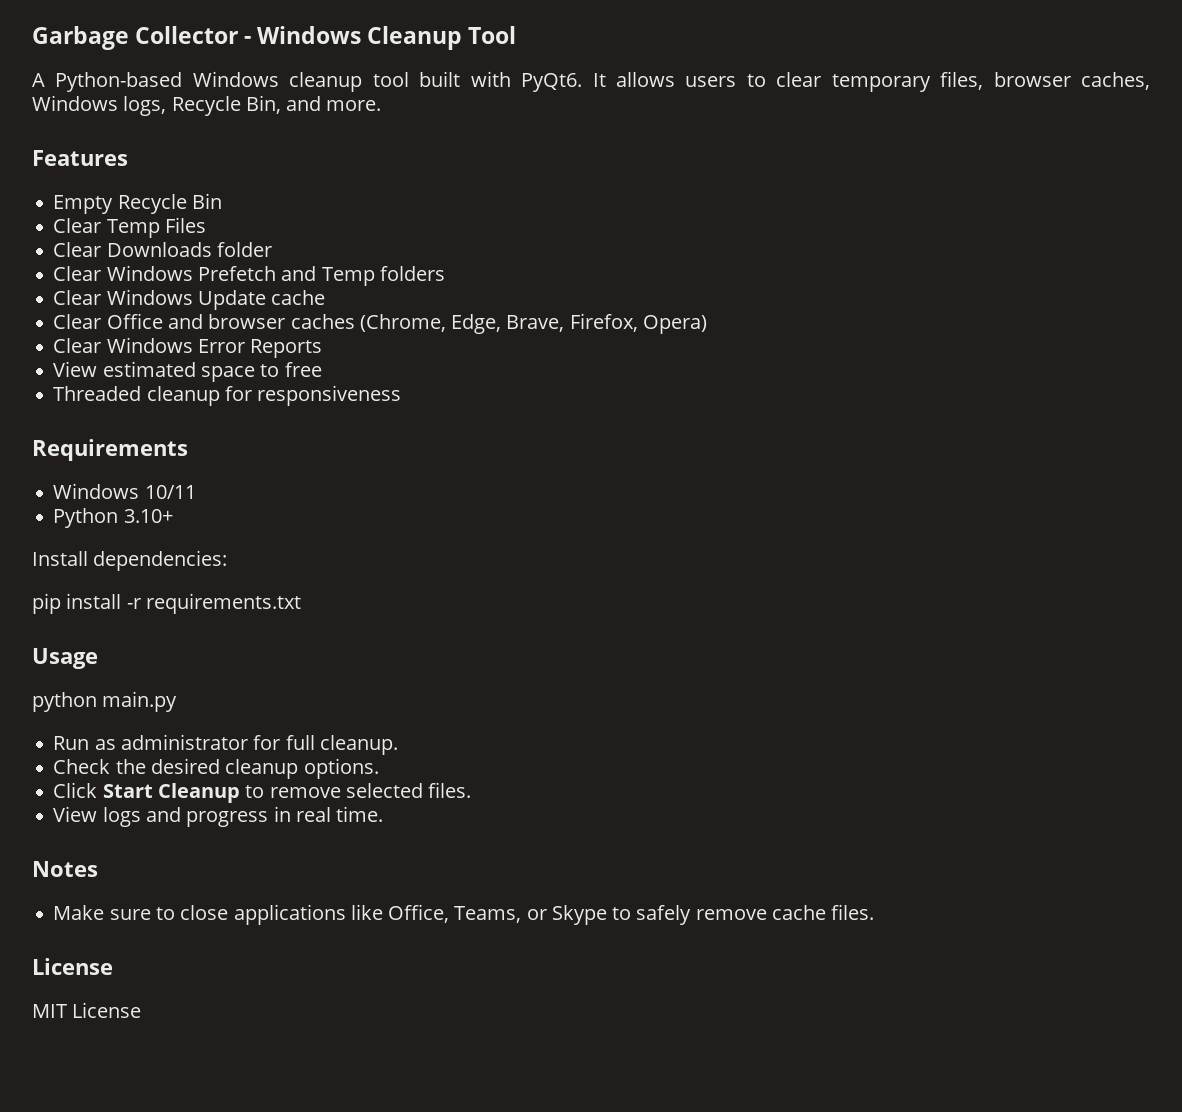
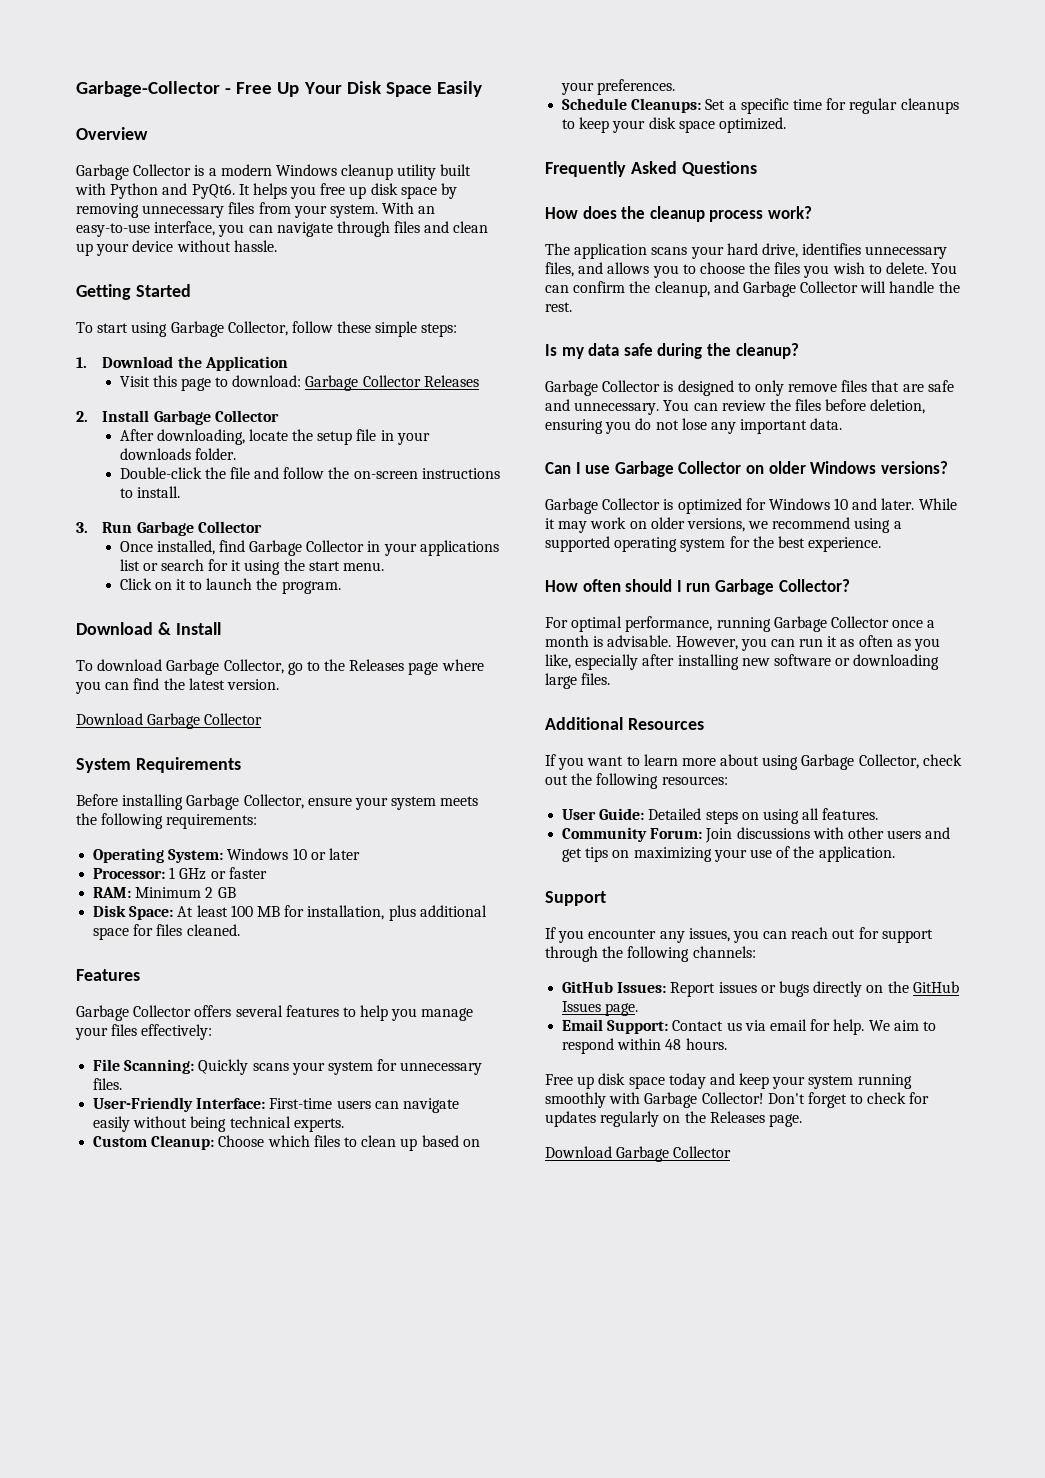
- Garbage Collector - Windows Cleanup Tool
- A Python-based Windows cleanup tool built with PyQt6. It allows users to clear temporary files, browser caches, Windows logs, Recycle Bin, and more.
+ Garbage-Collector - Free Up Your Disk Space Easily
+ Overview
+ Garbage Collector is a modern Windows cleanup utility built with Python and PyQt6. It helps you free up disk space by removing unnecessary files from your system. With an easy-to-use interface, you can navigate through files and clean up your device without hassle.
+ Getting Started
+ To start using Garbage Collector, follow these simple steps:
+ 1. Download the Application
+ Visit this page to download: Garbage Collector Releases
+ 2. Install Garbage Collector
+ After downloading, locate the setup file in your downloads folder.
+ Double-click the file and follow the on-screen instructions to install.
+ 3. Run Garbage Collector
+ Once installed, find Garbage Collector in your applications list or search for it using the start menu.
+ Click on it to launch the program.
+ Download & Install
+ To download Garbage Collector, go to the Releases page where you can find the latest version.
+ Download Garbage Collector
+ System Requirements
+ Before installing Garbage Collector, ensure your system meets the following requirements:
+ Operating System: Windows 10 or later
+ Processor: 1 GHz or faster
+ RAM: Minimum 2 GB
+ Disk Space: At least 100 MB for installation, plus additional space for files cleaned.
  Features
- Empty Recycle Bin
- Clear Temp Files
- Clear Downloads folder
- Clear Windows Prefetch and Temp folders
- Clear Windows Update cache
- Clear Office and browser caches (Chrome, Edge, Brave, Firefox, Opera)
- Clear Windows Error Reports
- View estimated space to free
- Threaded cleanup for responsiveness
- Requirements
- Windows 10/11
- Python 3.10+
- Install dependencies:
- pip install -r requirements.txt
- Usage
- python main.py
- Run as administrator for full cleanup.
- Check the desired cleanup options.
- Click Start Cleanup to remove selected files.
- View logs and progress in real time.
- Notes
- Make sure to close applications like Office, Teams, or Skype to safely remove cache files.
- License
- MIT License
+ Garbage Collector offers several features to help you manage your files effectively:
+ File Scanning: Quickly scans your system for unnecessary files.
+ User-Friendly Interface: First-time users can navigate easily without being technical experts.
+ Custom Cleanup: Choose which files to clean up based on your preferences.
+ Schedule Cleanups: Set a specific time for regular cleanups to keep your disk space optimized.
+ Frequently Asked Questions
+ How does the cleanup process work?
+ The application scans your hard drive, identifies unnecessary files, and allows you to choose the files you wish to delete. You can confirm the cleanup, and Garbage Collector will handle the rest.
+ Is my data safe during the cleanup?
+ Garbage Collector is designed to only remove files that are safe and unnecessary. You can review the files before deletion, ensuring you do not lose any important data.
+ Can I use Garbage Collector on older Windows versions?
+ Garbage Collector is optimized for Windows 10 and later. While it may work on older versions, we recommend using a supported operating system for the best experience.
+ How often should I run Garbage Collector?
+ For optimal performance, running Garbage Collector once a month is advisable. However, you can run it as often as you like, especially after installing new software or downloading large files.
+ Additional Resources
+ If you want to learn more about using Garbage Collector, check out the following resources:
+ User Guide: Detailed steps on using all features.
+ Community Forum: Join discussions with other users and get tips on maximizing your use of the application.
+ Support
+ If you encounter any issues, you can reach out for support through the following channels:
+ GitHub Issues: Report issues or bugs directly on the GitHub Issues page.
+ Email Support: Contact us via email for help. We aim to respond within 48 hours.
+ Free up disk space today and keep your system running smoothly with Garbage Collector! Don't forget to check for updates regularly on the Releases page.
+ Download Garbage Collector

